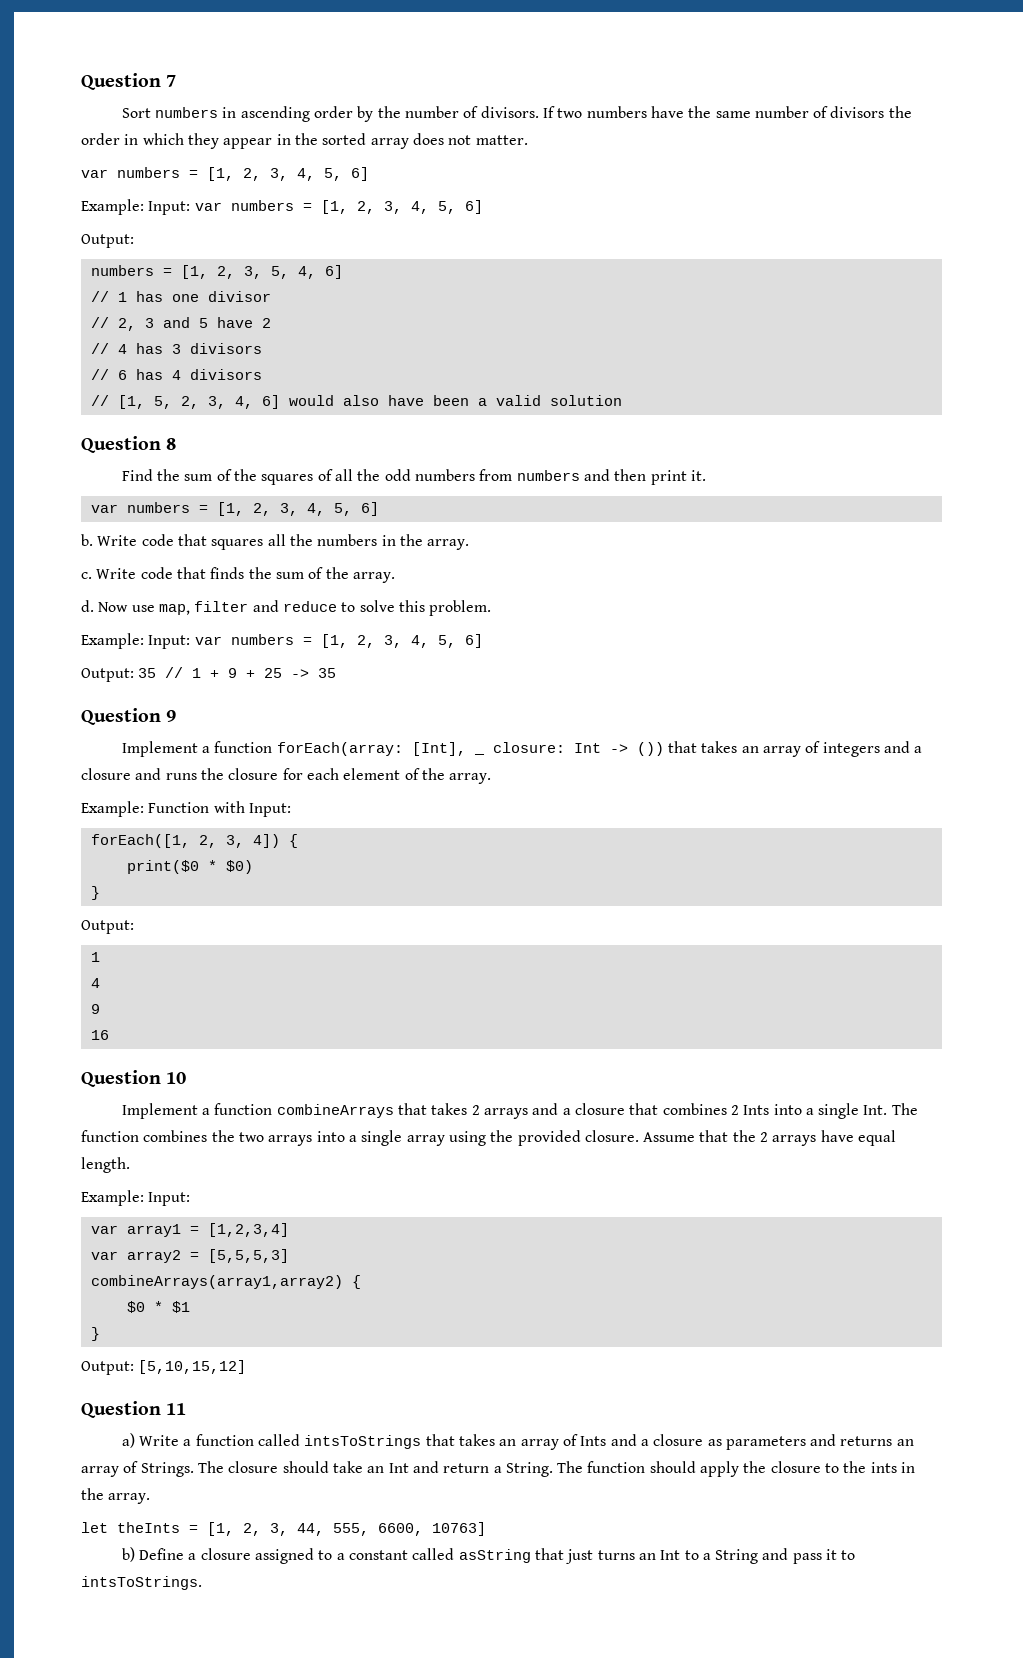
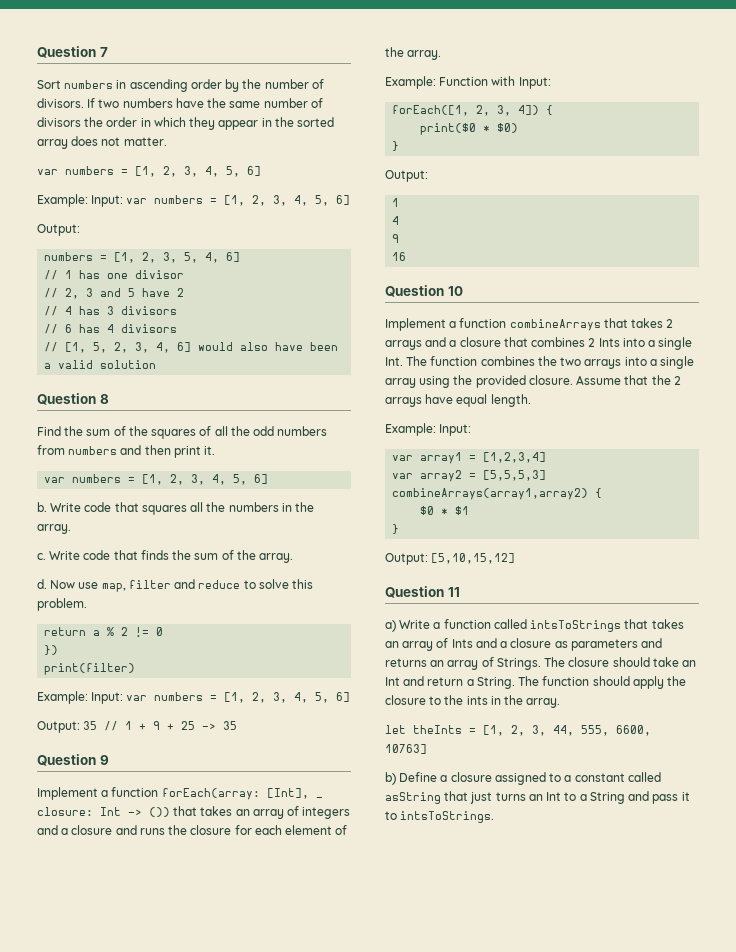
+ return a % 2 != 0
+ })
+ print(filter)

